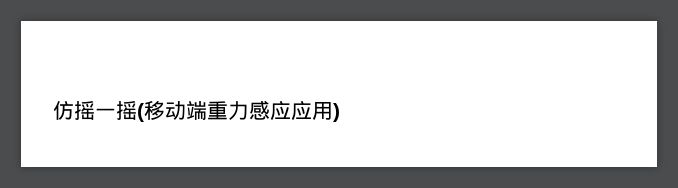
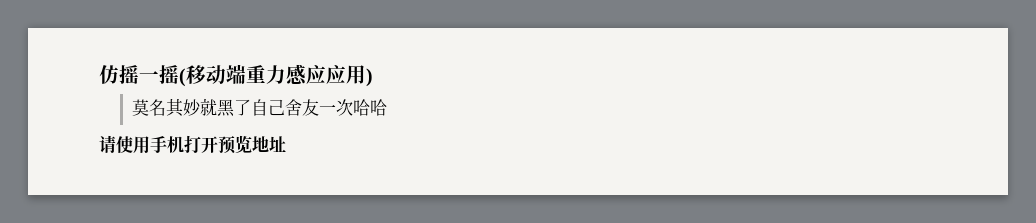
+ 莫名其妙就黑了自己舍友一次哈哈
+ 请使用手机打开预览地址

